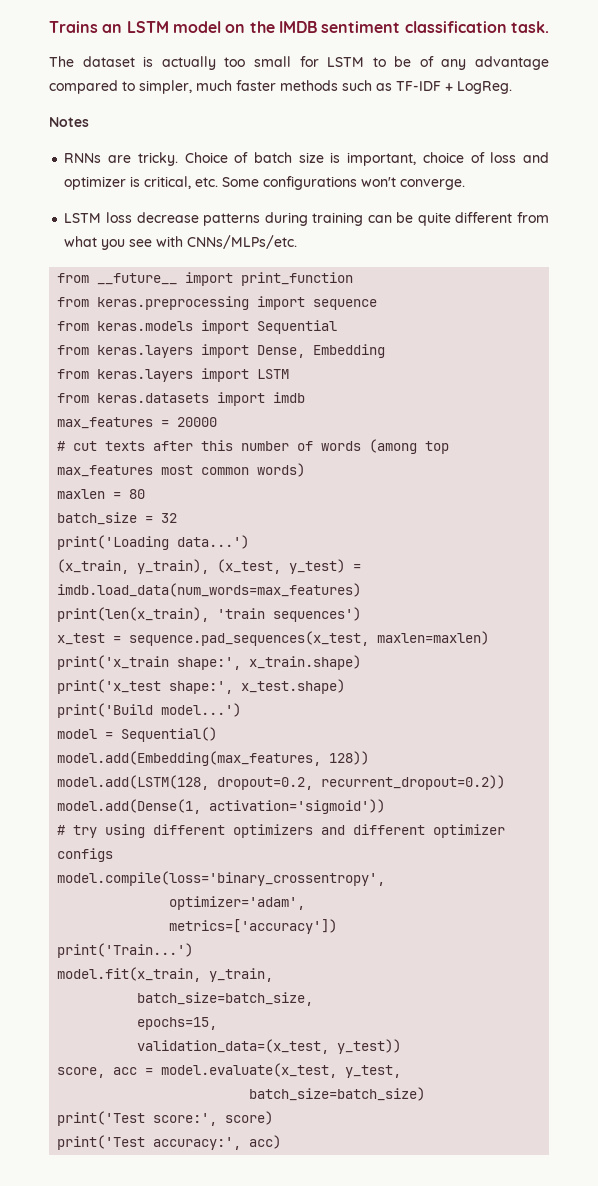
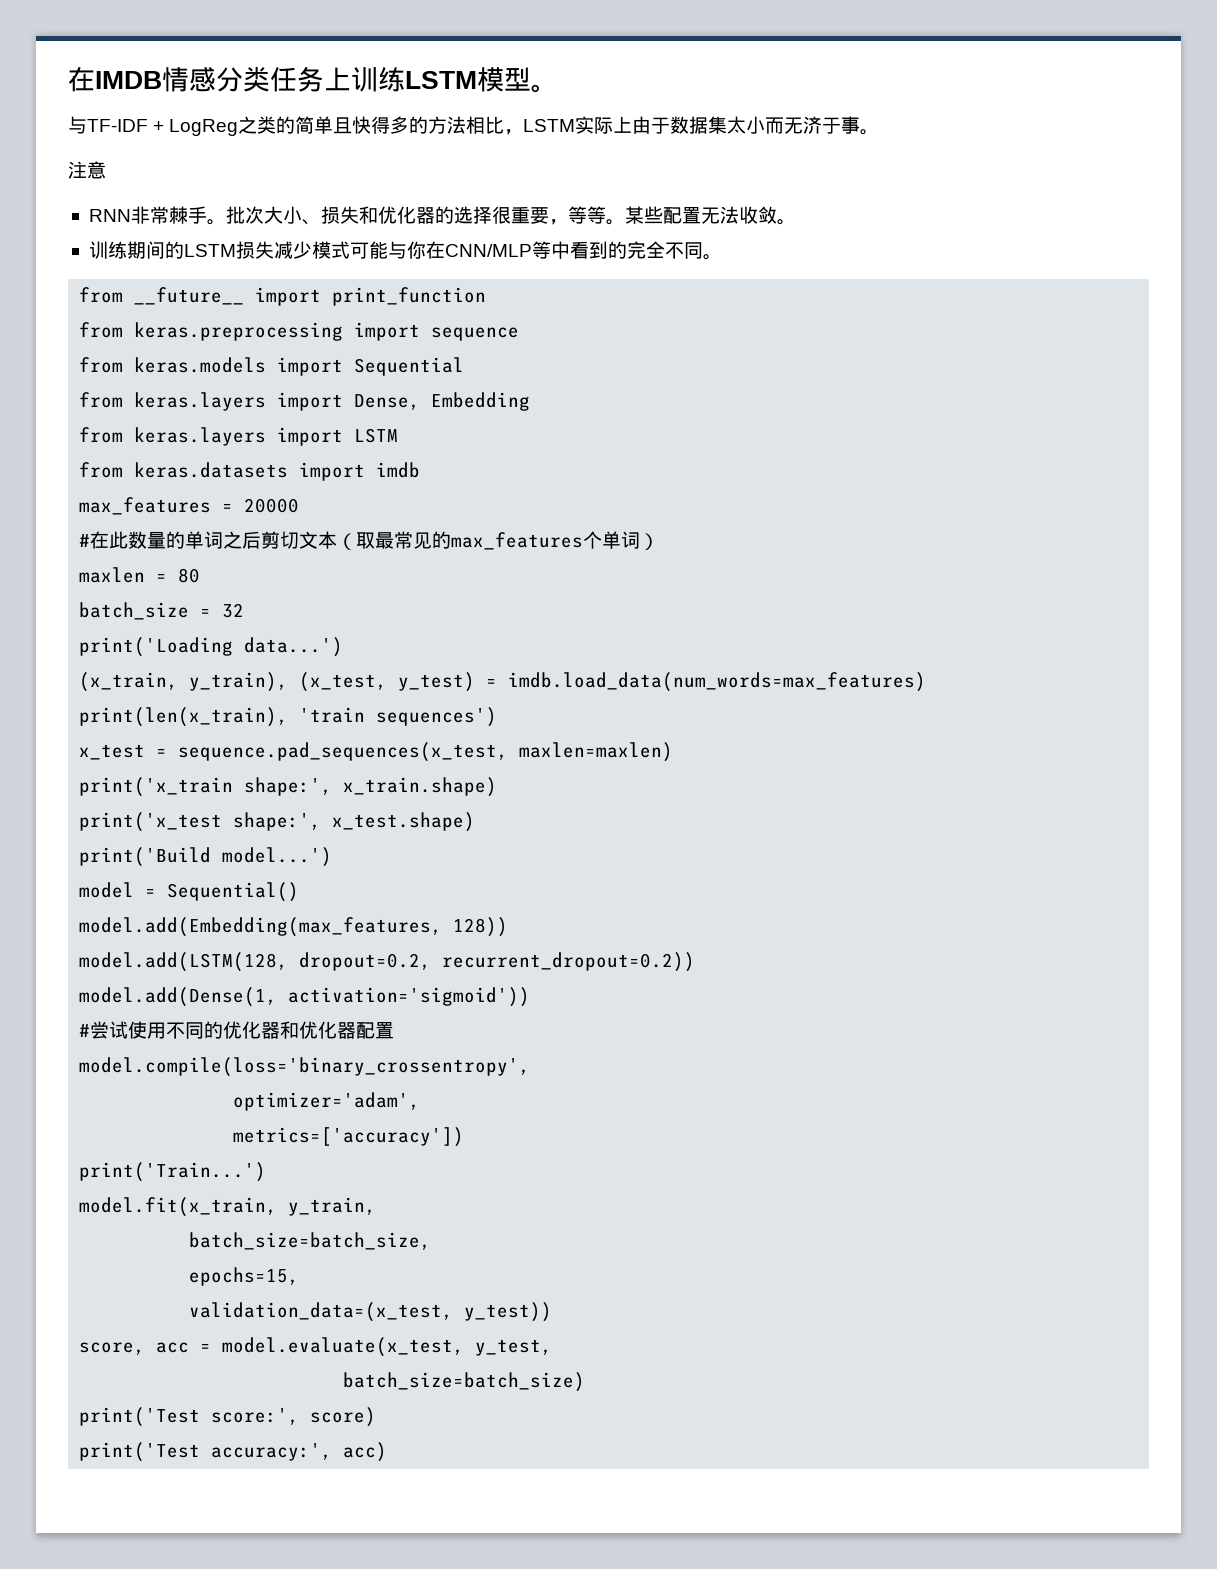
- Trains an LSTM model on the IMDB sentiment classification task.
- The dataset is actually too small for LSTM to be of any advantage compared to simpler, much faster methods such as TF-IDF + LogReg.
- Notes
- RNNs are tricky. Choice of batch size is important, choice of loss and optimizer is critical, etc. Some configurations won't converge.
- LSTM loss decrease patterns during training can be quite different from what you see with CNNs/MLPs/etc.
+ 在IMDB情感分类任务上训练LSTM模型。
+ 与TF-IDF + LogReg之类的简单且快得多的方法相比，LSTM实际上由于数据集太小而无济于事。
+ 注意
+ RNN非常棘手。批次大小、损失和优化器的选择很重要，等等。某些配置无法收敛。
+ 训练期间的LSTM损失减少模式可能与你在CNN/MLP等中看到的完全不同。
- # cut texts after this number of words (among top max_features most common words)
+ #在此数量的单词之后剪切文本（取最常见的max_features个单词）
- # try using different optimizers and different optimizer configs
+ #尝试使用不同的优化器和优化器配置

